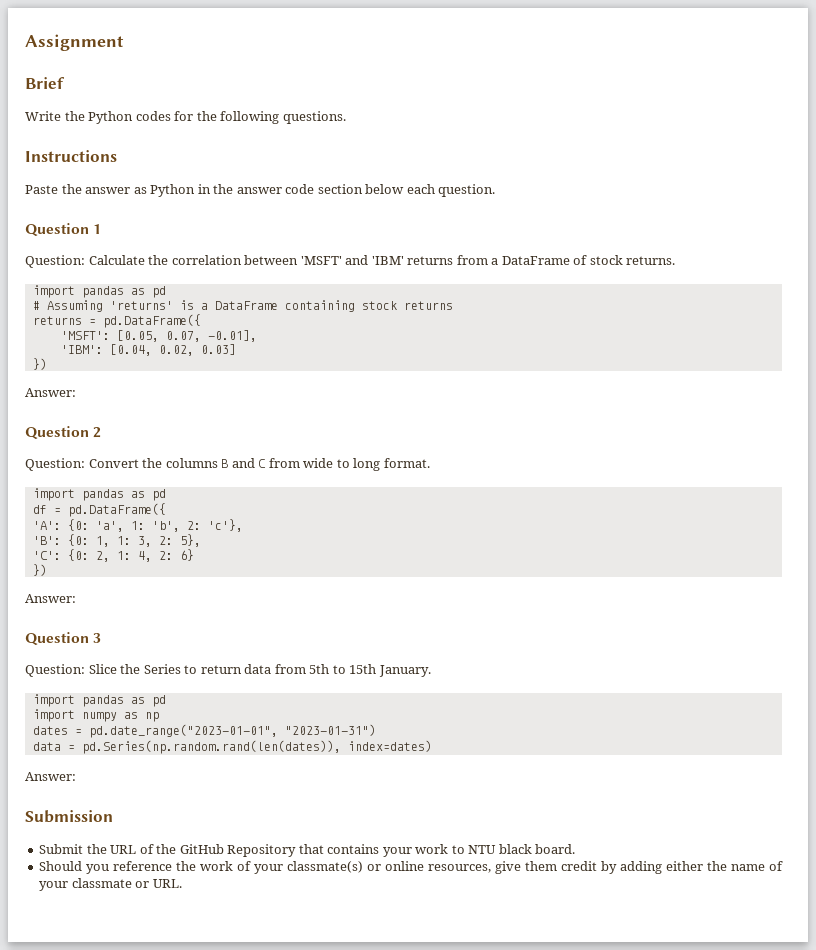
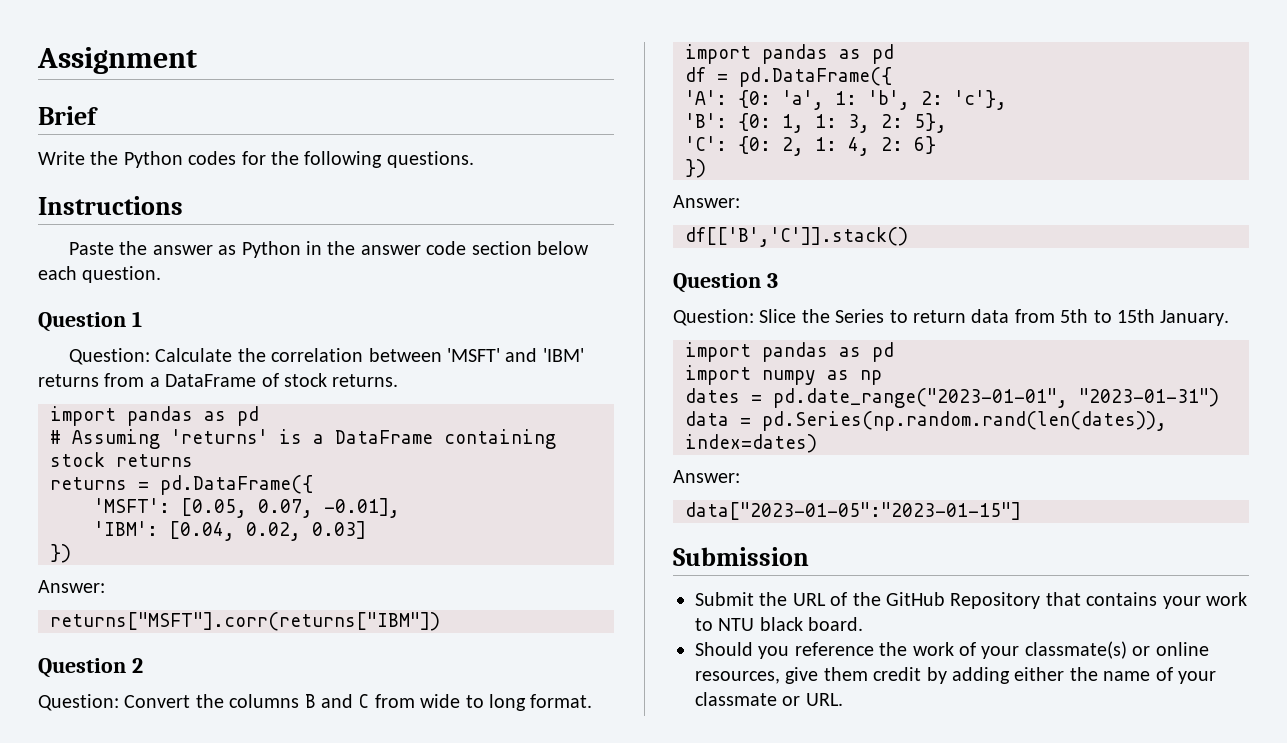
+ returns["MSFT"].corr(returns["IBM"])
+ df[['B','C']].stack()
+ data["2023-01-05":"2023-01-15"]

